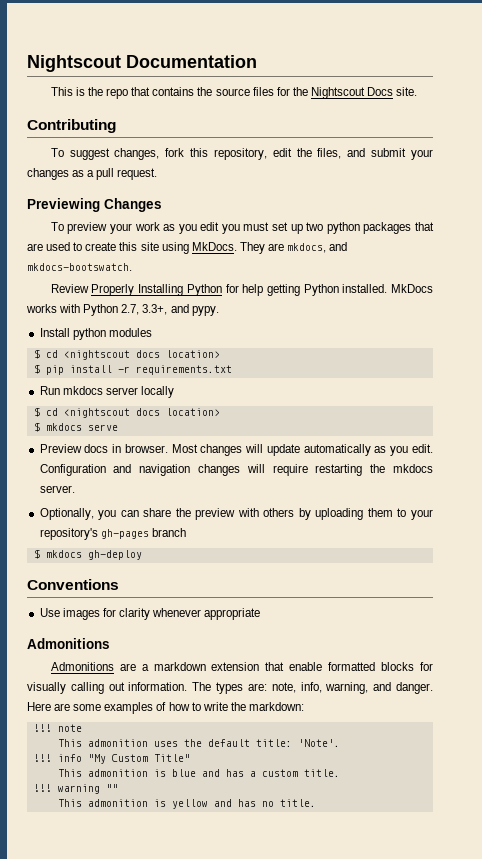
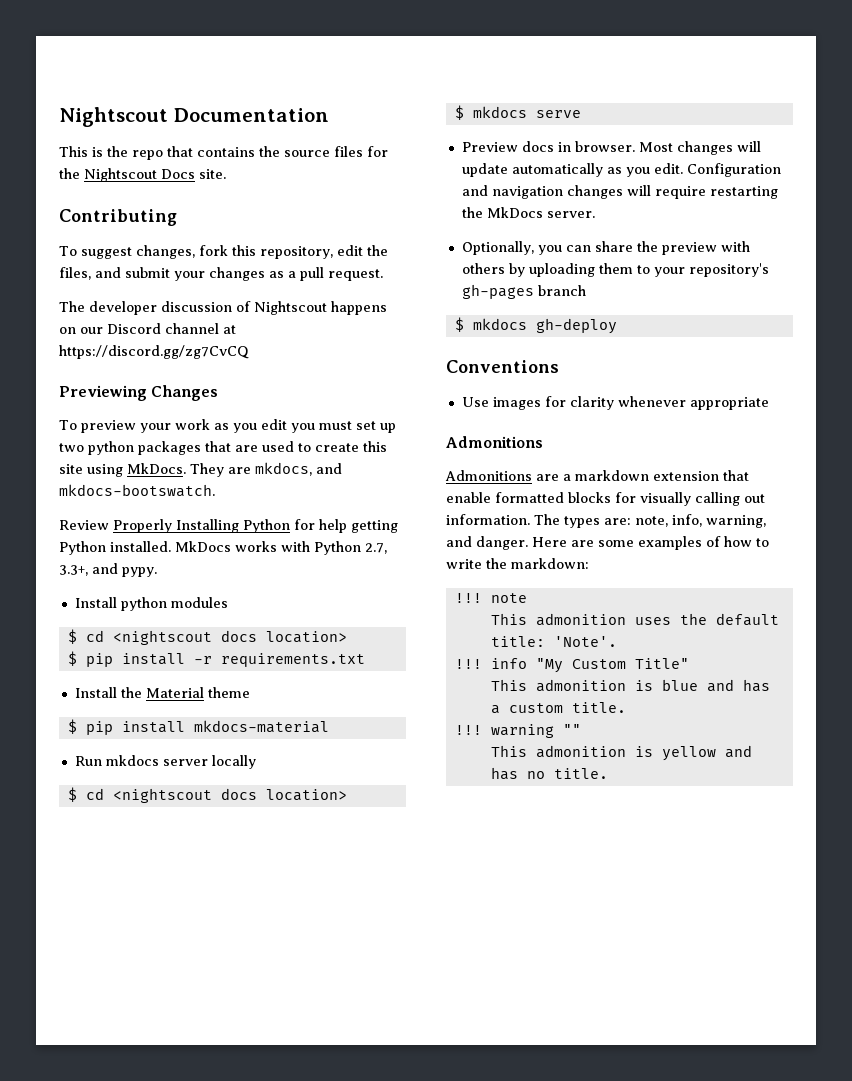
+ The developer discussion of Nightscout happens on our Discord channel at https://discord.gg/zg7CvCQ
+ Install the Material theme
+ $ pip install mkdocs-material
- Configuration and navigation changes will require restarting the mkdocs server.
+ Configuration and navigation changes will require restarting the MkDocs server.

